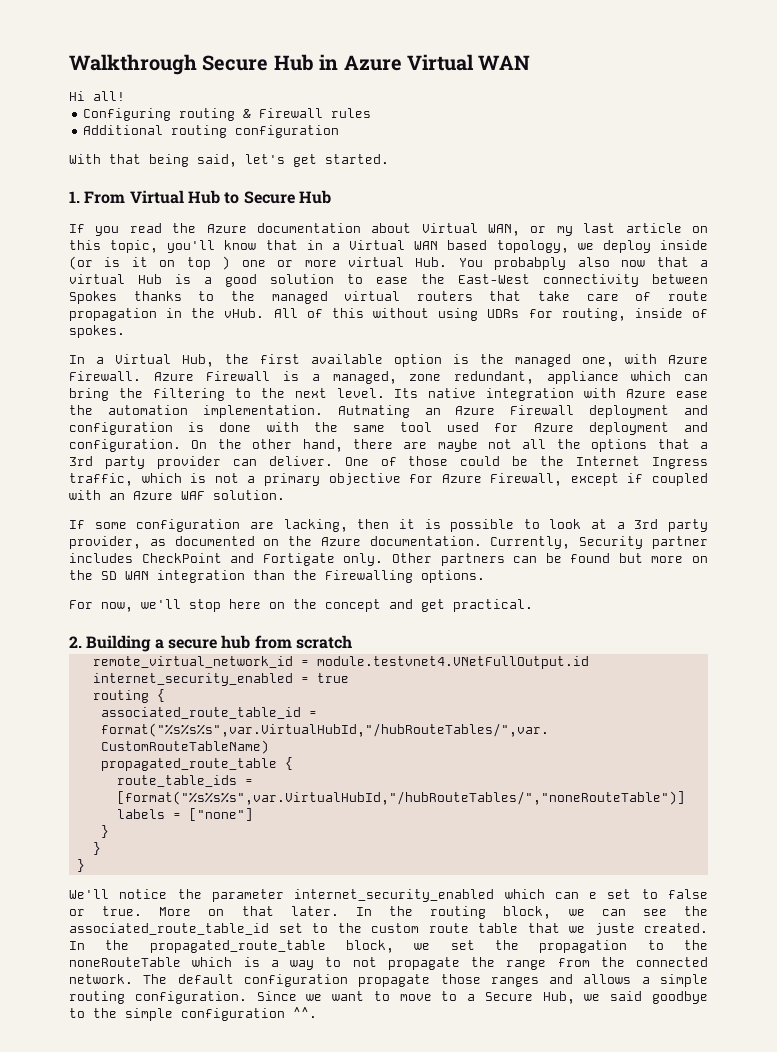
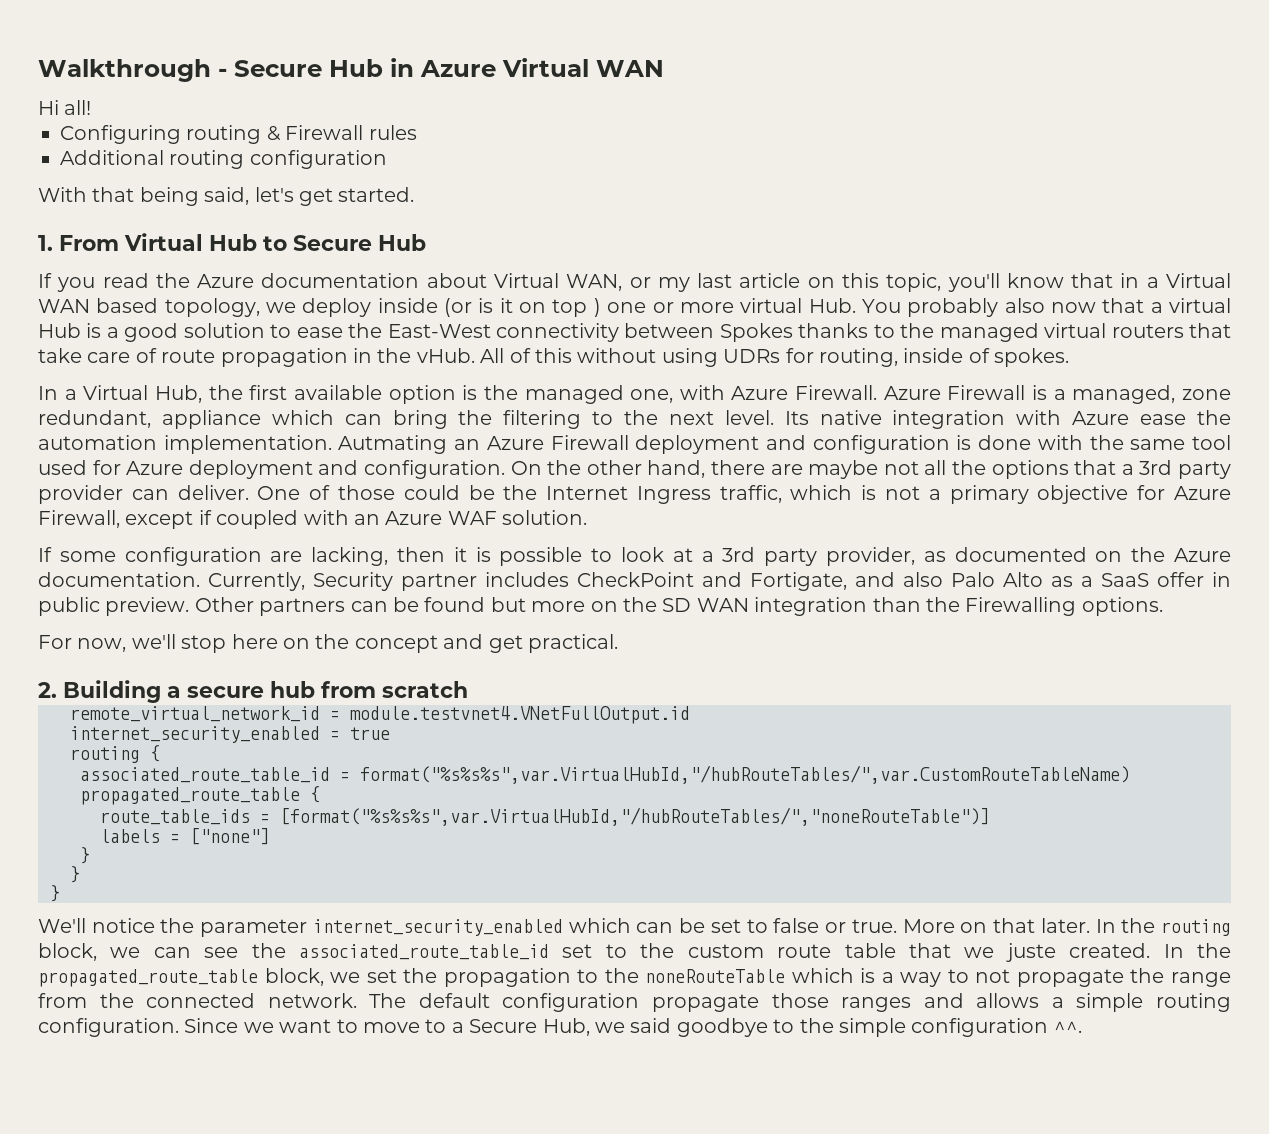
- Walkthrough Secure Hub in Azure Virtual WAN
+ Walkthrough - Secure Hub in Azure Virtual WAN
- If you read the Azure documentation about Virtual WAN, or my last article on this topic, you'll know that in a Virtual WAN based topology, we deploy inside (or is it on top ) one or more virtual Hub. You probabply also now that a virtual Hub is a good solution to ease the East-West connectivity between Spokes thanks to the managed virtual routers that take care of route propagation in the vHub.
+ If you read the Azure documentation about Virtual WAN, or my last article on this topic, you'll know that in a Virtual WAN based topology, we deploy inside (or is it on top ) one or more virtual Hub. You probably also now that a virtual Hub is a good solution to ease the East-West connectivity between Spokes thanks to the managed virtual routers that take care of route propagation in the vHub.
- Currently, Security partner includes CheckPoint and Fortigate only.
+ Currently, Security partner includes CheckPoint and Fortigate, and also Palo Alto as a SaaS offer in public preview.
- We'll notice the parameter internet_security_enabled which can e set to false or true.
+ We'll notice the parameter internet_security_enabled which can be set to false or true.

